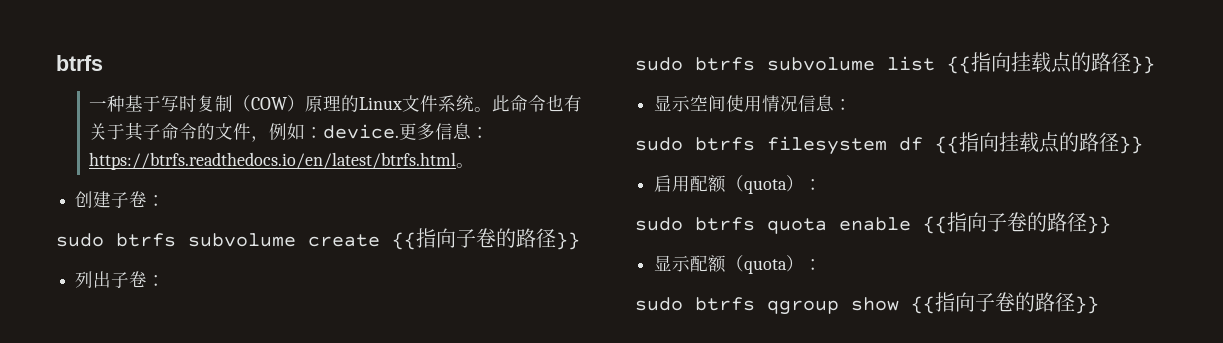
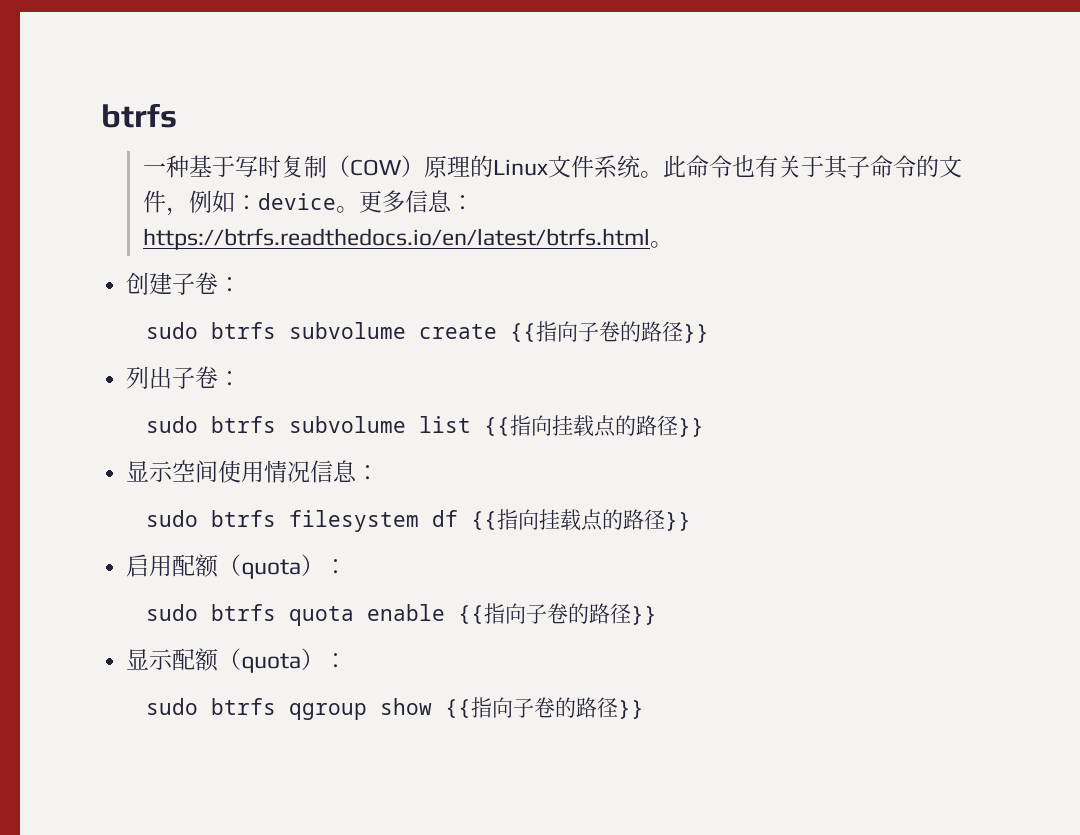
- 此命令也有关于其子命令的文件，例如：device.
+ 此命令也有关于其子命令的文件，例如：device。

